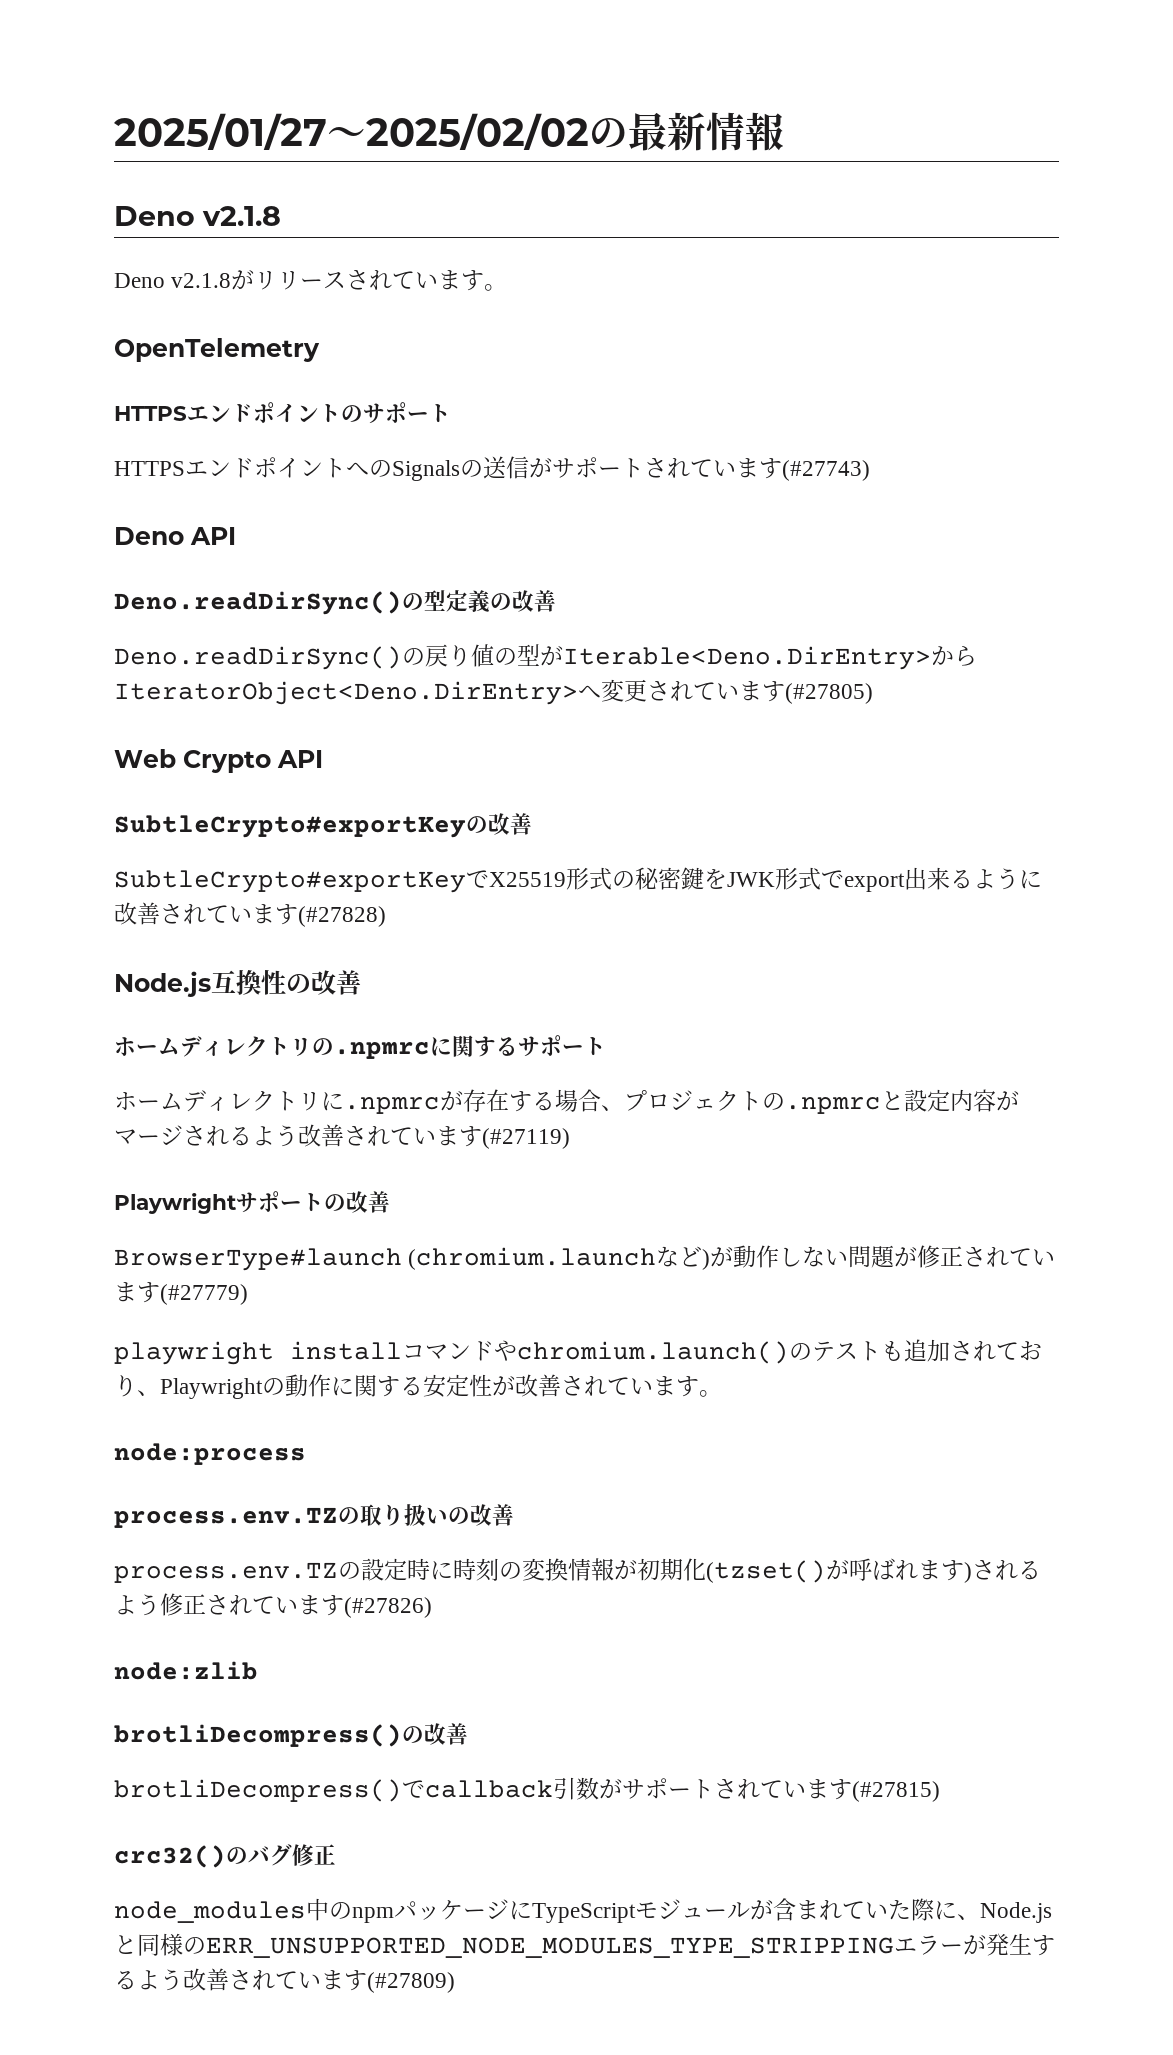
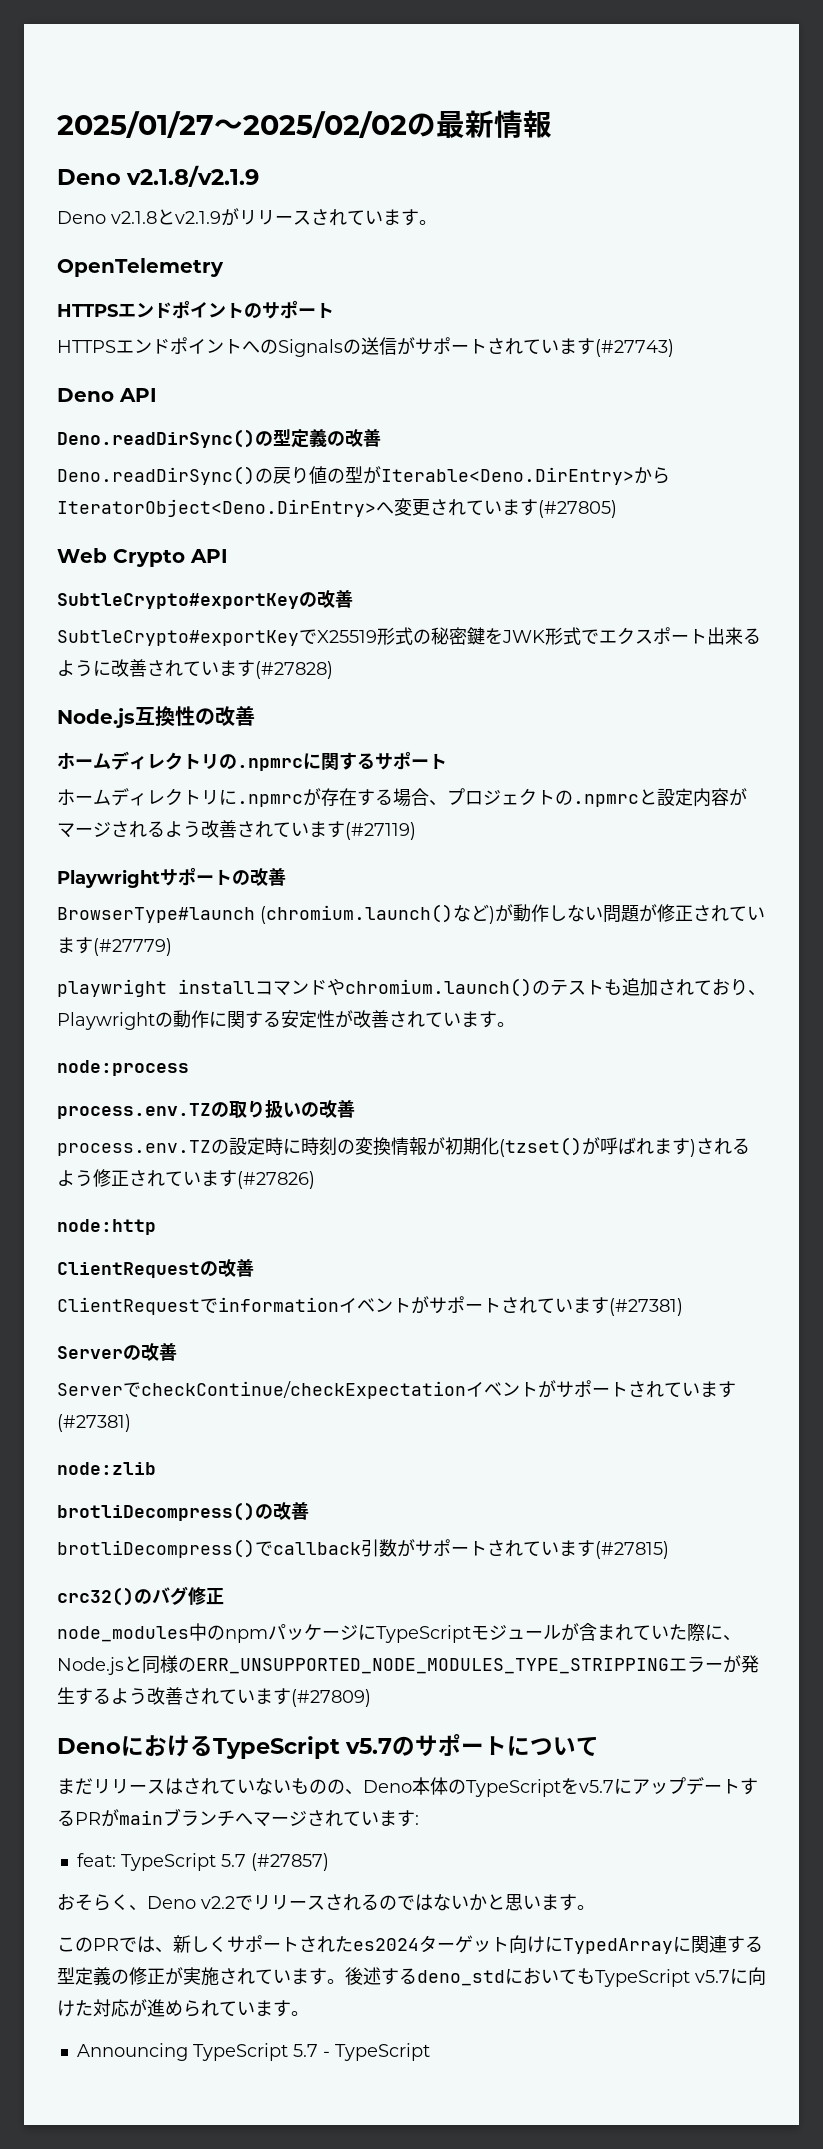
  2025/01/27〜2025/02/02の最新情報
- Deno v2.1.8
- Deno v2.1.8がリリースされています。
+ Deno v2.1.8/v2.1.9
+ Deno v2.1.8とv2.1.9がリリースされています。
- SubtleCrypto#exportKeyでX25519形式の秘密鍵をJWK形式でexport出来るように改善されています(#27828)
+ SubtleCrypto#exportKeyでX25519形式の秘密鍵をJWK形式でエクスポート出来るように改善されています(#27828)
- BrowserType#launch (chromium.launchなど)が動作しない問題が修正されています(#27779)
+ BrowserType#launch (chromium.launch()など)が動作しない問題が修正されています(#27779)
+ node:http
+ ClientRequestの改善
+ ClientRequestでinformationイベントがサポートされています(#27381)
+ Serverの改善
+ ServerでcheckContinue/checkExpectationイベントがサポートされています(#27381)
+ DenoにおけるTypeScript v5.7のサポートについて
+ まだリリースはされていないものの、Deno本体のTypeScriptをv5.7にアップデートするPRがmainブランチへマージされています:
+ feat: TypeScript 5.7 (#27857)
+ おそらく、Deno v2.2でリリースされるのではないかと思います。
+ このPRでは、新しくサポートされたes2024ターゲット向けにTypedArrayに関連する型定義の修正が実施されています。後述するdeno_stdにおいてもTypeScript v5.7に向けた対応が進められています。
+ Announcing TypeScript 5.7 - TypeScript

